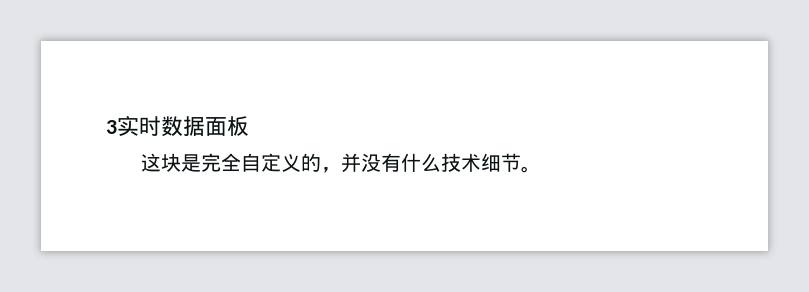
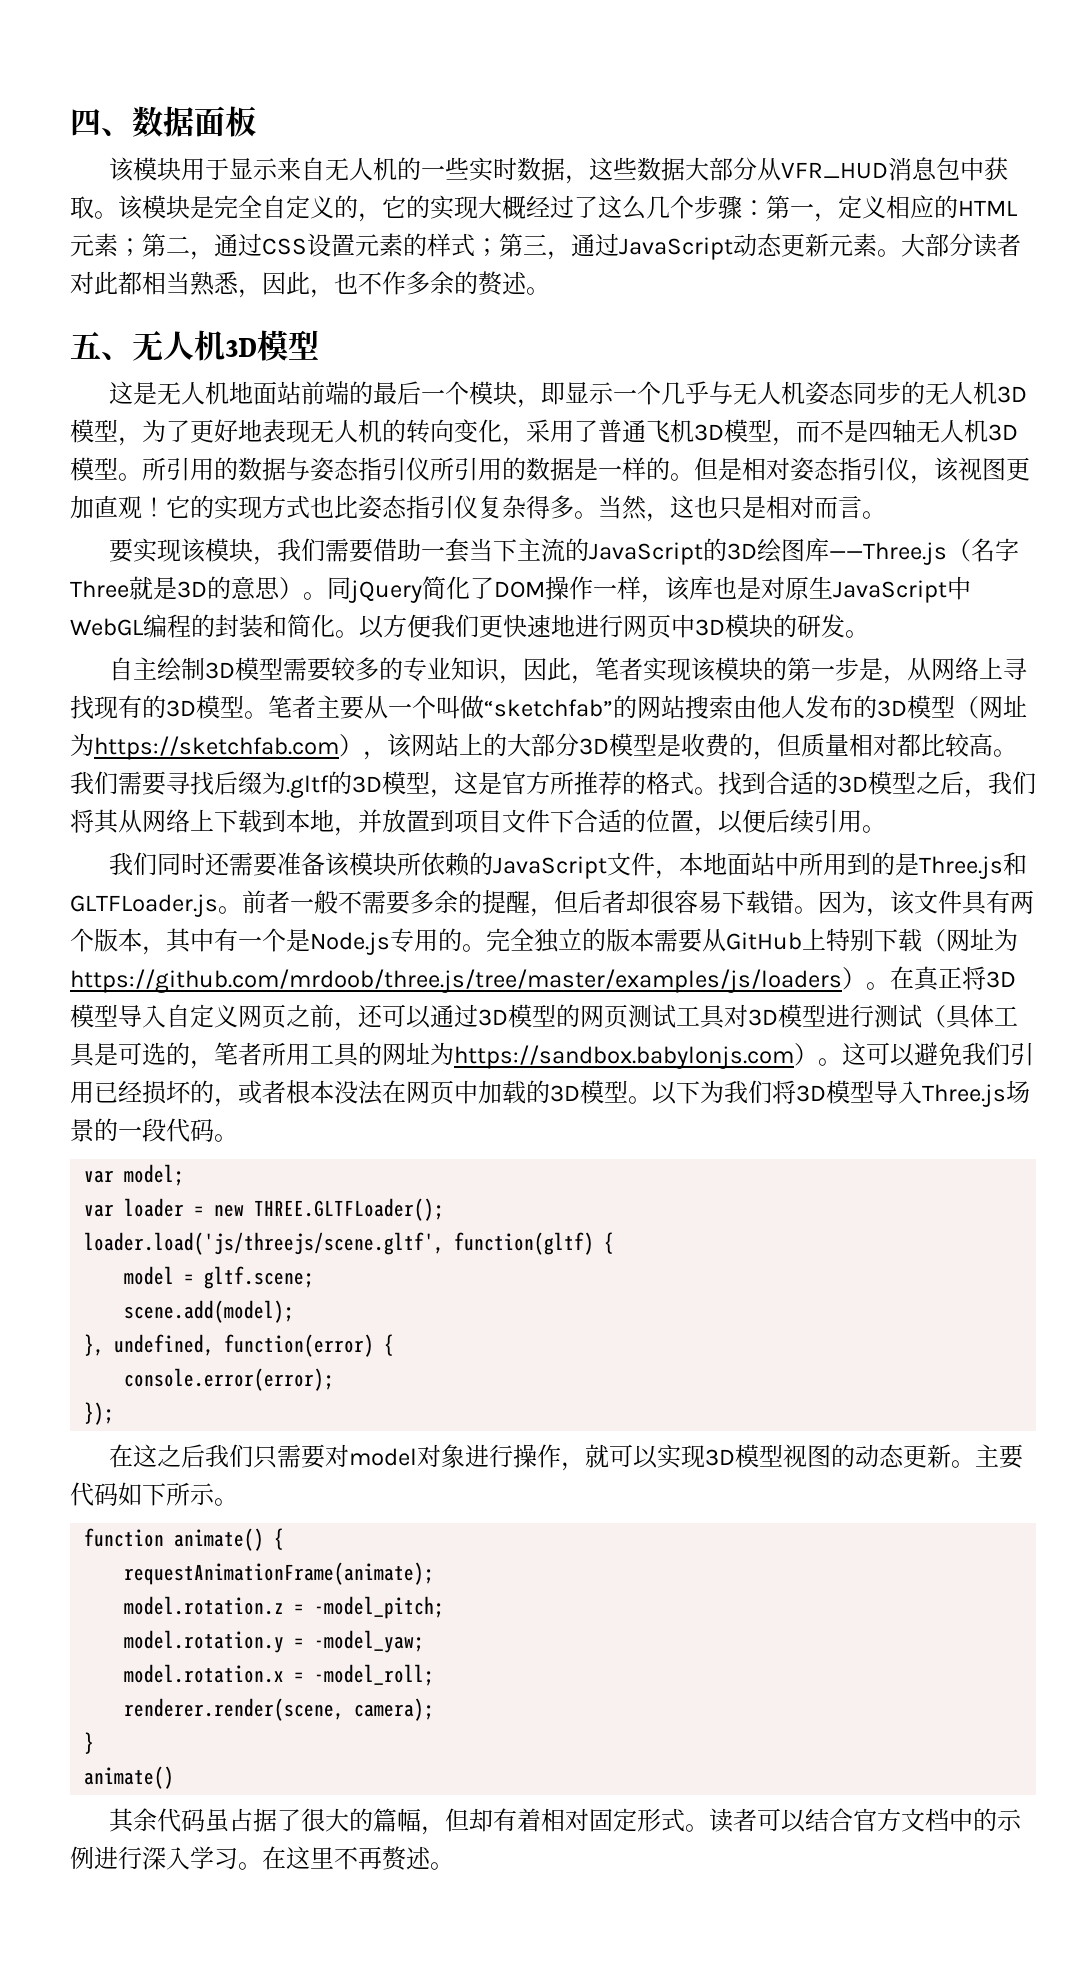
- 3实时数据面板
+ 四、数据面板
- 这块是完全自定义的，并没有什么技术细节。
+ 该模块用于显示来自无人机的一些实时数据，这些数据大部分从VFR_HUD消息包中获取。该模块是完全自定义的，它的实现大概经过了这么几个步骤：第一，定义相应的HTML元素；第二，通过CSS设置元素的样式；第三，通过JavaScript动态更新元素。大部分读者对此都相当熟悉，因此，也不作多余的赘述。
+ 五、无人机3D模型
+ 这是无人机地面站前端的最后一个模块，即显示一个几乎与无人机姿态同步的无人机3D模型，为了更好地表现无人机的转向变化，采用了普通飞机3D模型，而不是四轴无人机3D模型。所引用的数据与姿态指引仪所引用的数据是一样的。但是相对姿态指引仪，该视图更加直观！它的实现方式也比姿态指引仪复杂得多。当然，这也只是相对而言。
+ 要实现该模块，我们需要借助一套当下主流的JavaScript的3D绘图库——Three.js（名字Three就是3D的意思）。同jQuery简化了DOM操作一样，该库也是对原生JavaScript中WebGL编程的封装和简化。以方便我们更快速地进行网页中3D模块的研发。
+ 自主绘制3D模型需要较多的专业知识，因此，笔者实现该模块的第一步是，从网络上寻找现有的3D模型。笔者主要从一个叫做“sketchfab”的网站搜索由他人发布的3D模型（网址为https://sketchfab.com），该网站上的大部分3D模型是收费的，但质量相对都比较高。我们需要寻找后缀为.gltf的3D模型，这是官方所推荐的格式。找到合适的3D模型之后，我们将其从网络上下载到本地，并放置到项目文件下合适的位置，以便后续引用。
+ 我们同时还需要准备该模块所依赖的JavaScript文件，本地面站中所用到的是Three.js和GLTFLoader.js。前者一般不需要多余的提醒，但后者却很容易下载错。因为，该文件具有两个版本，其中有一个是Node.js专用的。完全独立的版本需要从GitHub上特别下载（网址为https://github.com/mrdoob/three.js/tree/master/examples/js/loaders）。在真正将3D模型导入自定义网页之前，还可以通过3D模型的网页测试工具对3D模型进行测试（具体工具是可选的，笔者所用工具的网址为https://sandbox.babylonjs.com）。这可以避免我们引用已经损坏的，或者根本没法在网页中加载的3D模型。以下为我们将3D模型导入Three.js场景的一段代码。
+ var model;
+ var loader = new THREE.GLTFLoader();
+ loader.load('js/threejs/scene.gltf', function(gltf) {
+ model = gltf.scene;
+ scene.add(model);
+ }, undefined, function(error) {
+ console.error(error);
+ });
+ 在这之后我们只需要对model对象进行操作，就可以实现3D模型视图的动态更新。主要代码如下所示。
+ function animate() {
+ requestAnimationFrame(animate);
+ model.rotation.z = -model_pitch;
+ model.rotation.y = -model_yaw;
+ model.rotation.x = -model_roll;
+ renderer.render(scene, camera);
+ }
+ animate()
+ 其余代码虽占据了很大的篇幅，但却有着相对固定形式。读者可以结合官方文档中的示例进行深入学习。在这里不再赘述。

